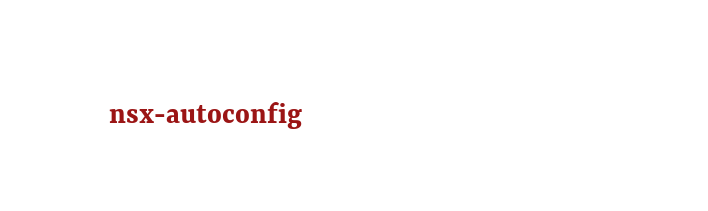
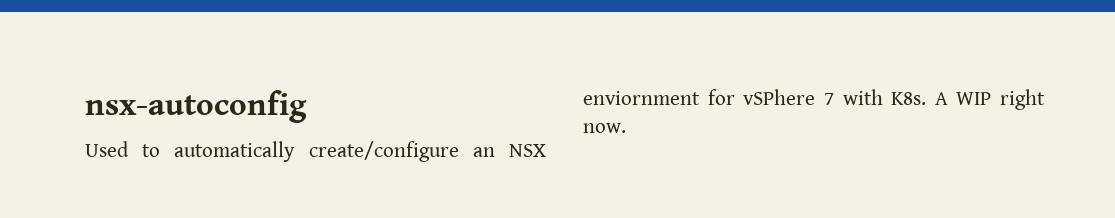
+ Used to automatically create/configure an NSX enviornment for vSPhere 7 with K8s. A WIP right now.

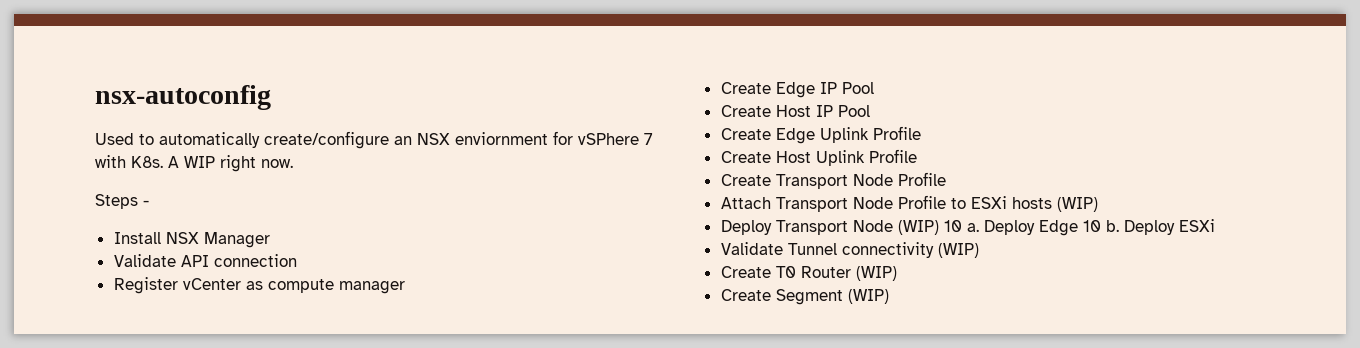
+ Steps -
+ Install NSX Manager
+ Validate API connection
+ Register vCenter as compute manager
+ Create Edge IP Pool
+ Create Host IP Pool
+ Create Edge Uplink Profile
+ Create Host Uplink Profile
+ Create Transport Node Profile
+ Attach Transport Node Profile to ESXi hosts (WIP)
+ Deploy Transport Node (WIP) 10 a. Deploy Edge 10 b. Deploy ESXi
+ Validate Tunnel connectivity (WIP)
+ Create T0 Router (WIP)
+ Create Segment (WIP)

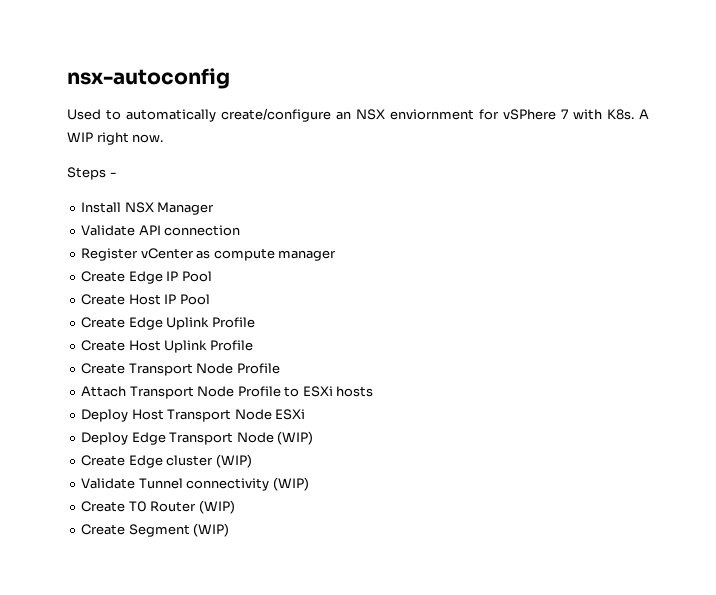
- Attach Transport Node Profile to ESXi hosts (WIP)
- Deploy Transport Node (WIP) 10 a. Deploy Edge 10 b. Deploy ESXi
+ Attach Transport Node Profile to ESXi hosts
+ Deploy Host Transport Node ESXi
+ Deploy Edge Transport Node (WIP)
+ Create Edge cluster (WIP)

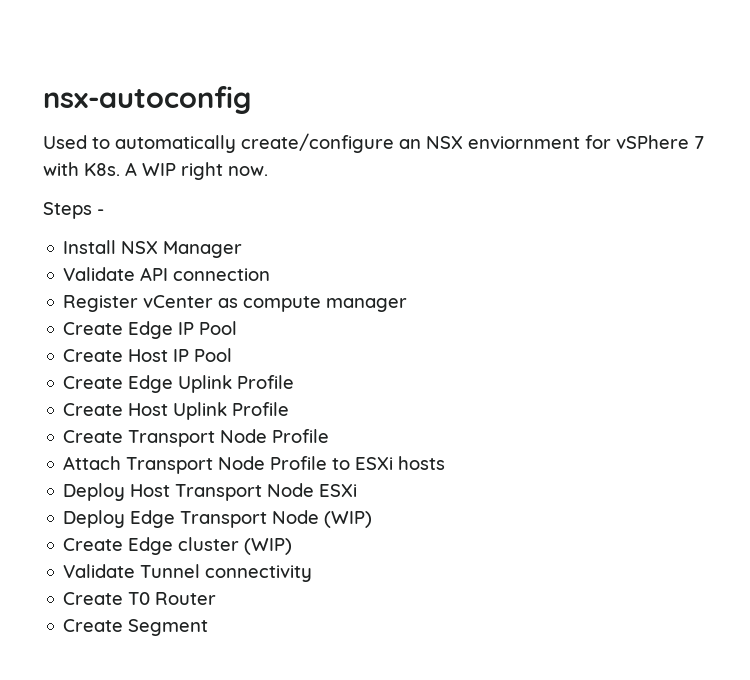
- Validate Tunnel connectivity (WIP)
+ Validate Tunnel connectivity
- Create T0 Router (WIP)
+ Create T0 Router
- Create Segment (WIP)
+ Create Segment

